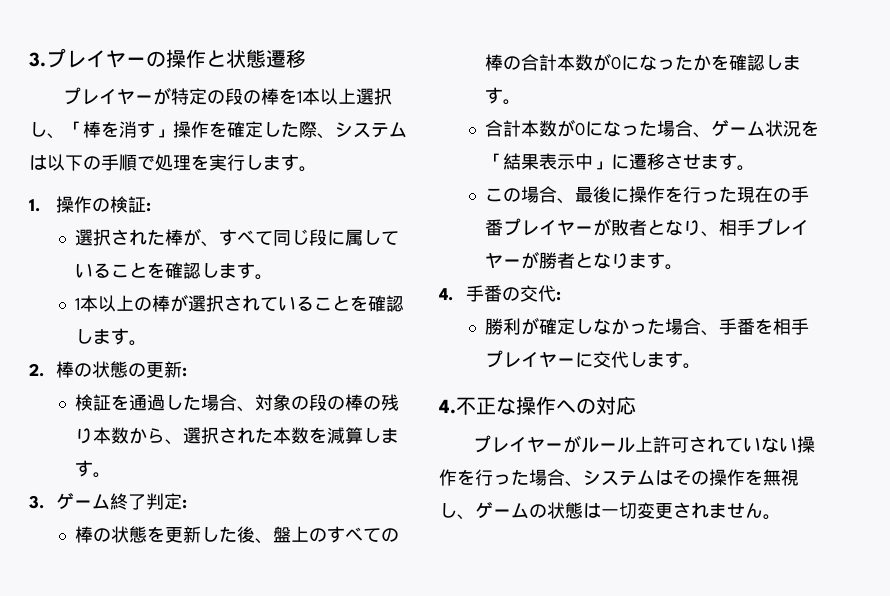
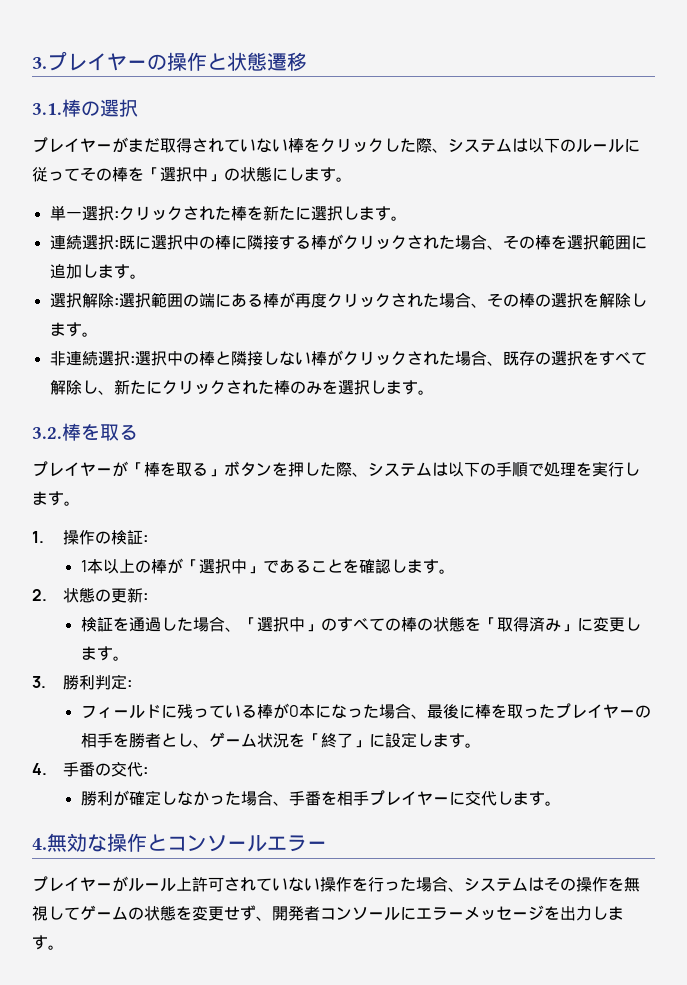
- プレイヤーが特定の段の棒を1本以上選択し、「棒を消す」操作を確定した際、システムは以下の手順で処理を実行します。
+ 3.1.棒の選択
+ プレイヤーがまだ取得されていない棒をクリックした際、システムは以下のルールに従ってその棒を「選択中」の状態にします。
+ 単一選択:クリックされた棒を新たに選択します。
+ 連続選択:既に選択中の棒に隣接する棒がクリックされた場合、その棒を選択範囲に追加します。
+ 選択解除:選択範囲の端にある棒が再度クリックされた場合、その棒の選択を解除します。
+ 非連続選択:選択中の棒と隣接しない棒がクリックされた場合、既存の選択をすべて解除し、新たにクリックされた棒のみを選択します。
+ 3.2.棒を取る
+ プレイヤーが「棒を取る」ボタンを押した際、システムは以下の手順で処理を実行します。
- 選択された棒が、すべて同じ段に属していることを確認します。
- 1本以上の棒が選択されていることを確認します。
+ 1本以上の棒が「選択中」であることを確認します。
- 2.棒の状態の更新:
+ 2.状態の更新:
- 検証を通過した場合、対象の段の棒の残り本数から、選択された本数を減算します。
- 3.ゲーム終了判定:
- 棒の状態を更新した後、盤上のすべての棒の合計本数が0になったかを確認します。
- 合計本数が0になった場合、ゲーム状況を「結果表示中」に遷移させます。
- この場合、最後に操作を行った現在の手番プレイヤーが敗者となり、相手プレイヤーが勝者となります。
+ 検証を通過した場合、「選択中」のすべての棒の状態を「取得済み」に変更します。
+ 3.勝利判定:
+ フィールドに残っている棒が0本になった場合、最後に棒を取ったプレイヤーの相手を勝者とし、ゲーム状況を「終了」に設定します。
- 4.不正な操作への対応
+ 4.無効な操作とコンソールエラー
- プレイヤーがルール上許可されていない操作を行った場合、システムはその操作を無視し、ゲームの状態は一切変更されません。
+ プレイヤーがルール上許可されていない操作を行った場合、システムはその操作を無視してゲームの状態を変更せず、開発者コンソールにエラーメッセージを出力します。

